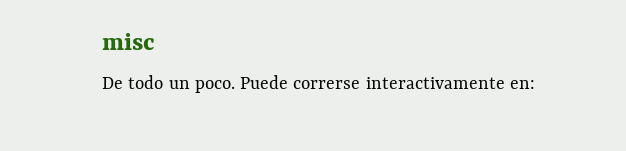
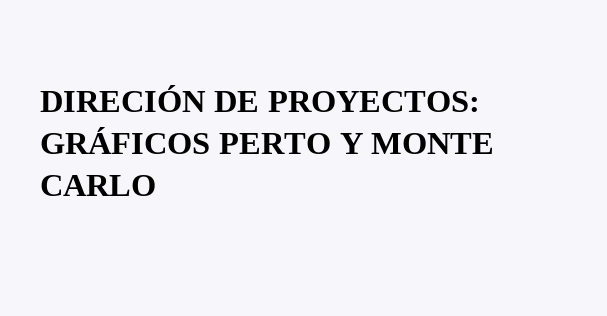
- misc
- De todo un poco. Puede correrse interactivamente en:
+ DIRECIÓN DE PROYECTOS: GRÁFICOS PERTO Y MONTE CARLO

